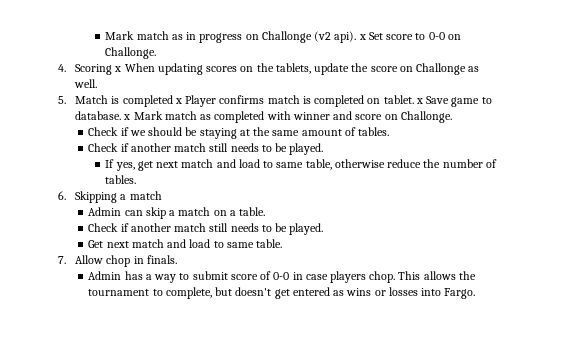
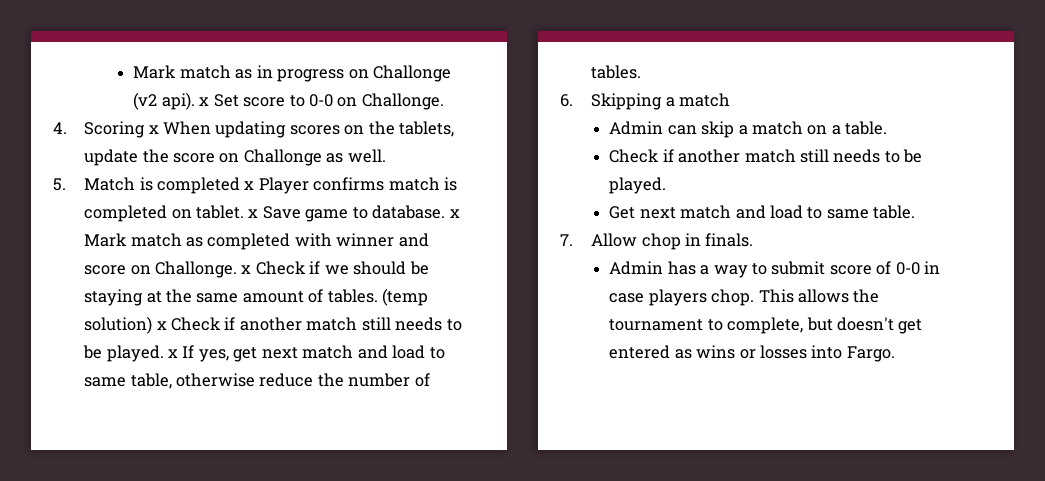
- 5. Match is completed x Player confirms match is completed on tablet. x Save game to database. x Mark match as completed with winner and score on Challonge.
- Check if we should be staying at the same amount of tables.
- Check if another match still needs to be played.
- If yes, get next match and load to same table, otherwise reduce the number of tables.
+ 5. Match is completed x Player confirms match is completed on tablet. x Save game to database. x Mark match as completed with winner and score on Challonge. x Check if we should be staying at the same amount of tables. (temp solution) x Check if another match still needs to be played. x If yes, get next match and load to same table, otherwise reduce the number of tables.

